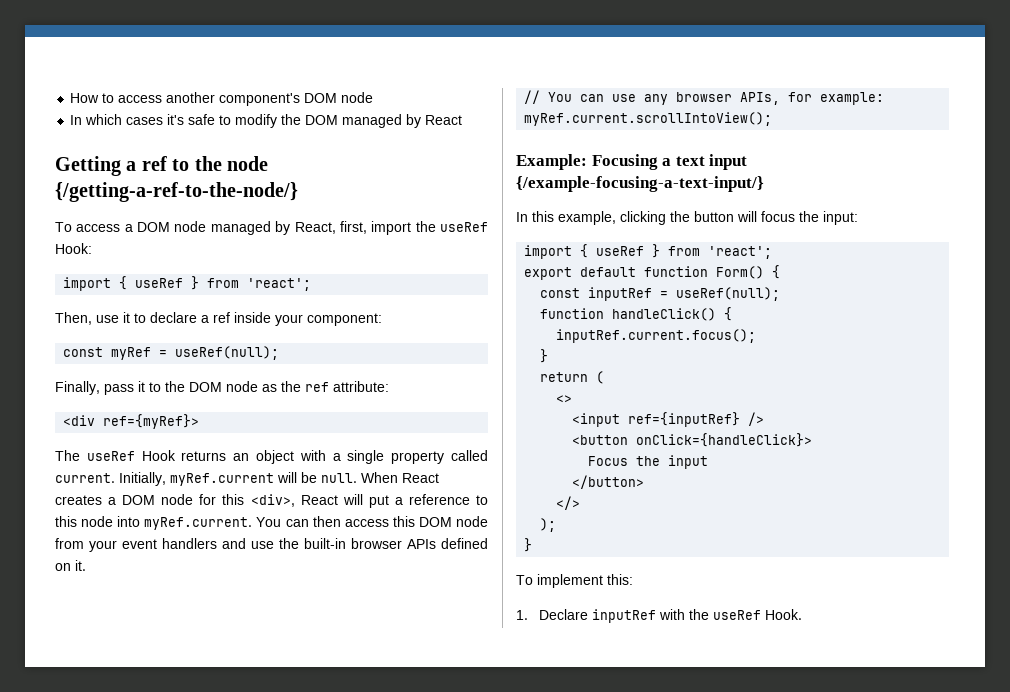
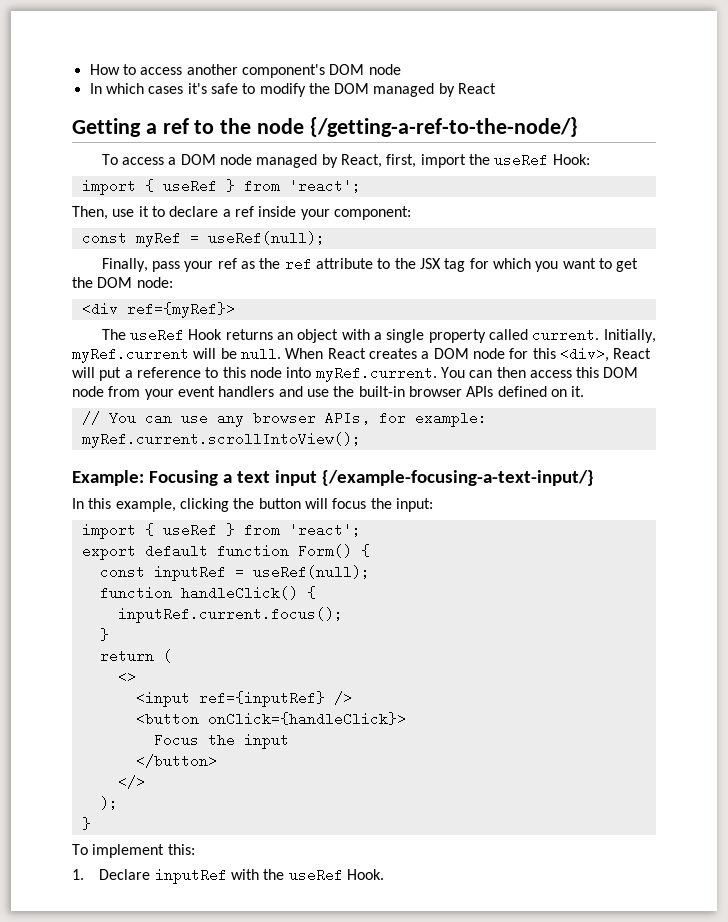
- Finally, pass it to the DOM node as the ref attribute:
+ Finally, pass your ref as the ref attribute to the JSX tag for which you want to get the DOM node:

